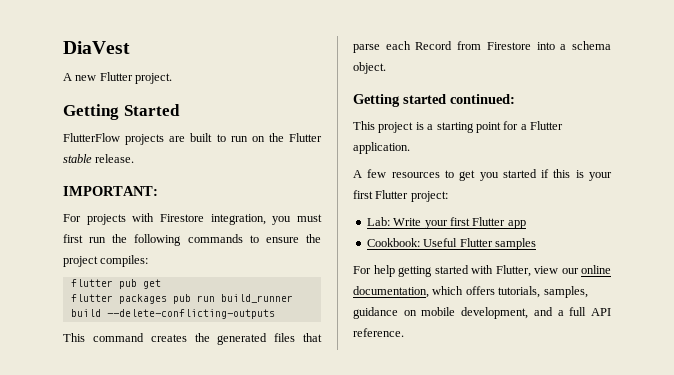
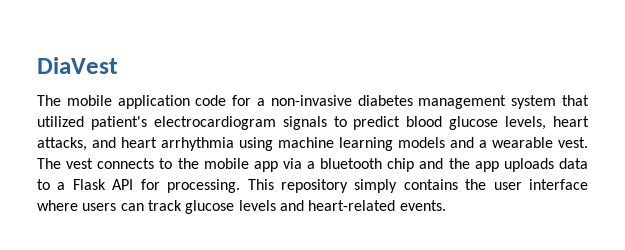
- A new Flutter project.
- Getting Started
- FlutterFlow projects are built to run on the Flutter stable release.
- IMPORTANT:
- For projects with Firestore integration, you must first run the following commands to ensure the project compiles:
- flutter pub get
- flutter packages pub run build_runner build --delete-conflicting-outputs
- This command creates the generated files that parse each Record from Firestore into a schema object.
- Getting started continued:
- This project is a starting point for a Flutter application.
- A few resources to get you started if this is your first Flutter project:
- Lab: Write your first Flutter app
- Cookbook: Useful Flutter samples
- For help getting started with Flutter, view our online documentation, which offers tutorials, samples, guidance on mobile development, and a full API reference.
+ The mobile application code for a non-invasive diabetes management system that utilized patient's electrocardiogram signals to predict blood glucose levels, heart attacks, and heart arrhythmia using machine learning models and a wearable vest. The vest connects to the mobile app via a bluetooth chip and the app uploads data to a Flask API for processing. This repository simply contains the user interface where users can track glucose levels and heart-related events.

